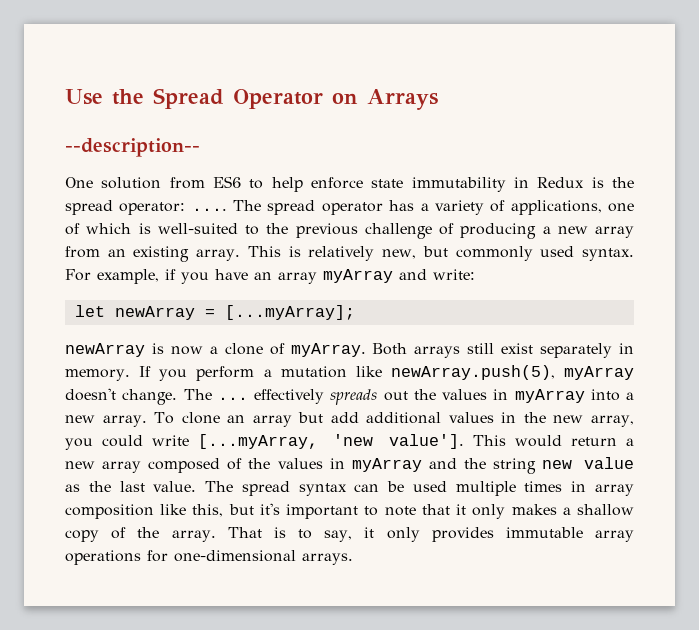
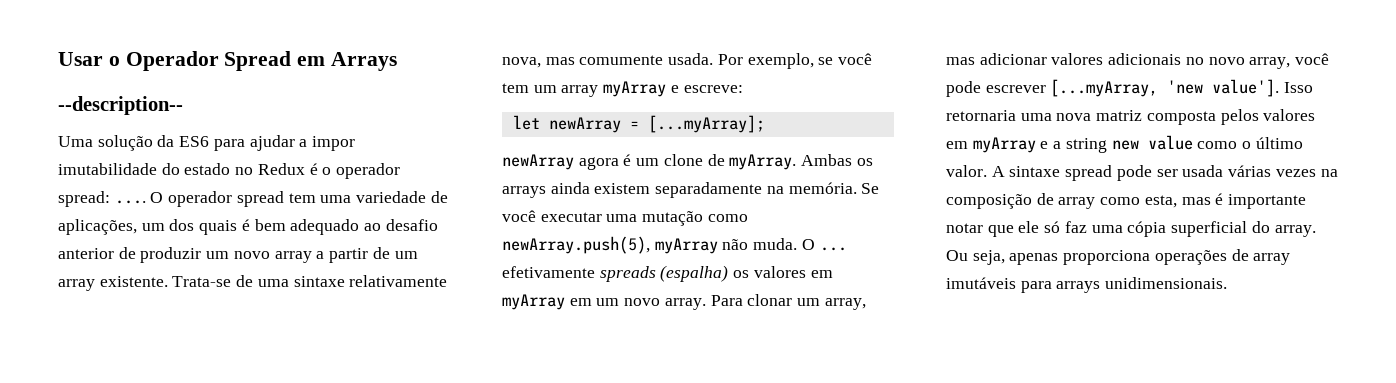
- Use the Spread Operator on Arrays
+ Usar o Operador Spread em Arrays
  --description--
- One solution from ES6 to help enforce state immutability in Redux is the spread operator: .... The spread operator has a variety of applications, one of which is well-suited to the previous challenge of producing a new array from an existing array. This is relatively new, but commonly used syntax. For example, if you have an array myArray and write:
+ Uma solução da ES6 para ajudar a impor imutabilidade do estado no Redux é o operador spread: .... O operador spread tem uma variedade de aplicações, um dos quais é bem adequado ao desafio anterior de produzir um novo array a partir de um array existente. Trata-se de uma sintaxe relativamente nova, mas comumente usada. Por exemplo, se você tem um array myArray e escreve:
- newArray is now a clone of myArray. Both arrays still exist separately in memory. If you perform a mutation like newArray.push(5), myArray doesn't change. The ... effectively spreads out the values in myArray into a new array. To clone an array but add additional values in the new array, you could write [...myArray, 'new value']. This would return a new array composed of the values in myArray and the string new value as the last value. The spread syntax can be used multiple times in array composition like this, but it's important to note that it only makes a shallow copy of the array. That is to say, it only provides immutable array operations for one-dimensional arrays.
+ newArray agora é um clone de myArray. Ambas os arrays ainda existem separadamente na memória. Se você executar uma mutação como newArray.push(5), myArray não muda. O ... efetivamente spreads (espalha) os valores em myArray em um novo array. Para clonar um array, mas adicionar valores adicionais no novo array, você pode escrever [...myArray, 'new value']. Isso retornaria uma nova matriz composta pelos valores em myArray e a string new value como o último valor. A sintaxe spread pode ser usada várias vezes na composição de array como esta, mas é importante notar que ele só faz uma cópia superficial do array. Ou seja, apenas proporciona operações de array imutáveis para arrays unidimensionais.

